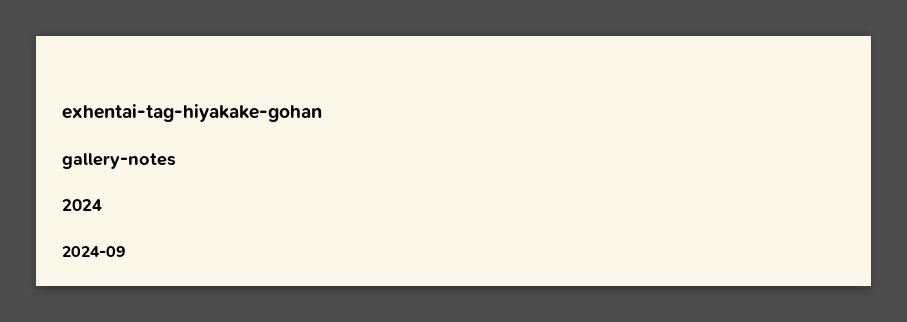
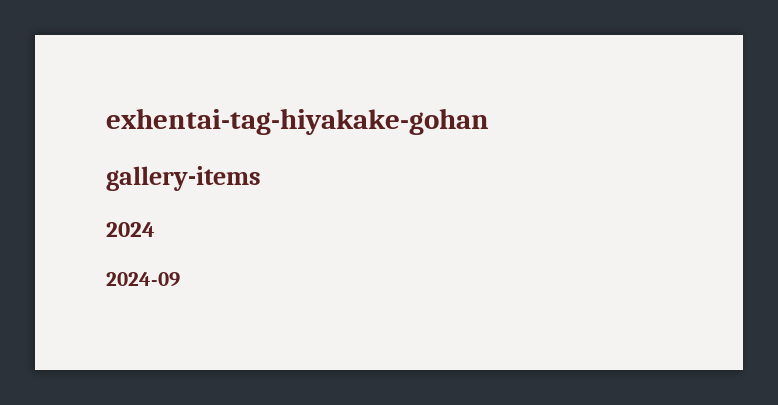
- gallery-notes
+ gallery-items

